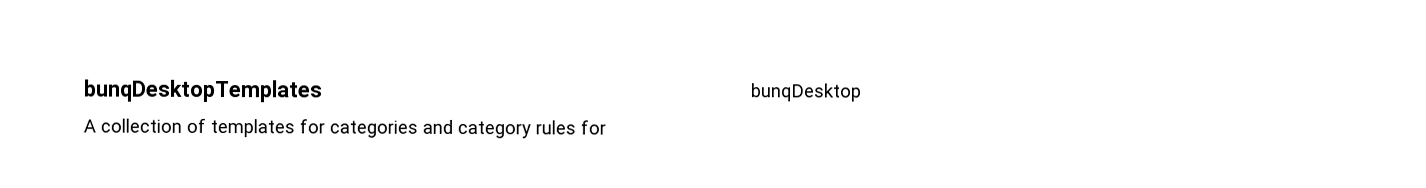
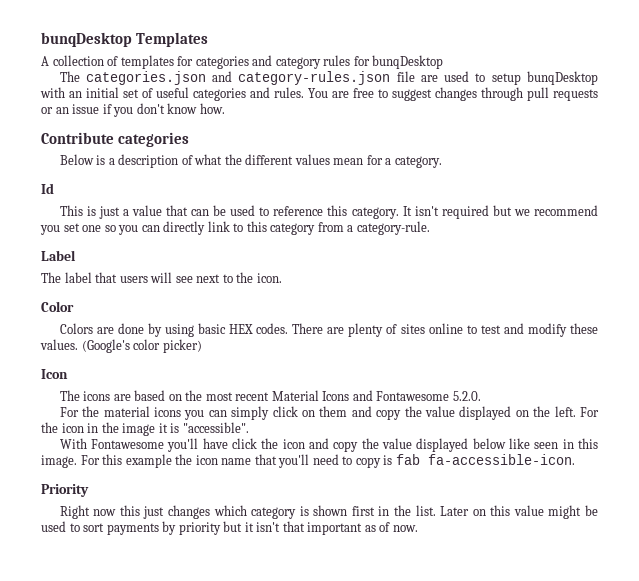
- bunqDesktopTemplates
+ bunqDesktop Templates
+ The categories.json and category-rules.json file are used to setup bunqDesktop with an initial set of useful categories and rules. You are free to suggest changes through pull requests or an issue if you don't know how.
+ Contribute categories
+ Below is a description of what the different values mean for a category.
+ Id
+ This is just a value that can be used to reference this category. It isn't required but we recommend you set one so you can directly link to this category from a category-rule.
+ Label
+ The label that users will see next to the icon.
+ Color
+ Colors are done by using basic HEX codes. There are plenty of sites online to test and modify these values. (Google's color picker)
+ Icon
+ The icons are based on the most recent Material Icons and Fontawesome 5.2.0.
+ For the material icons you can simply click on them and copy the value displayed on the left. For the icon in the image it is "accessible".
+ With Fontawesome you'll have click the icon and copy the value displayed below like seen in this image. For this example the icon name that you'll need to copy is fab fa-accessible-icon.
+ Priority
+ Right now this just changes which category is shown first in the list. Later on this value might be used to sort payments by priority but it isn't that important as of now.

